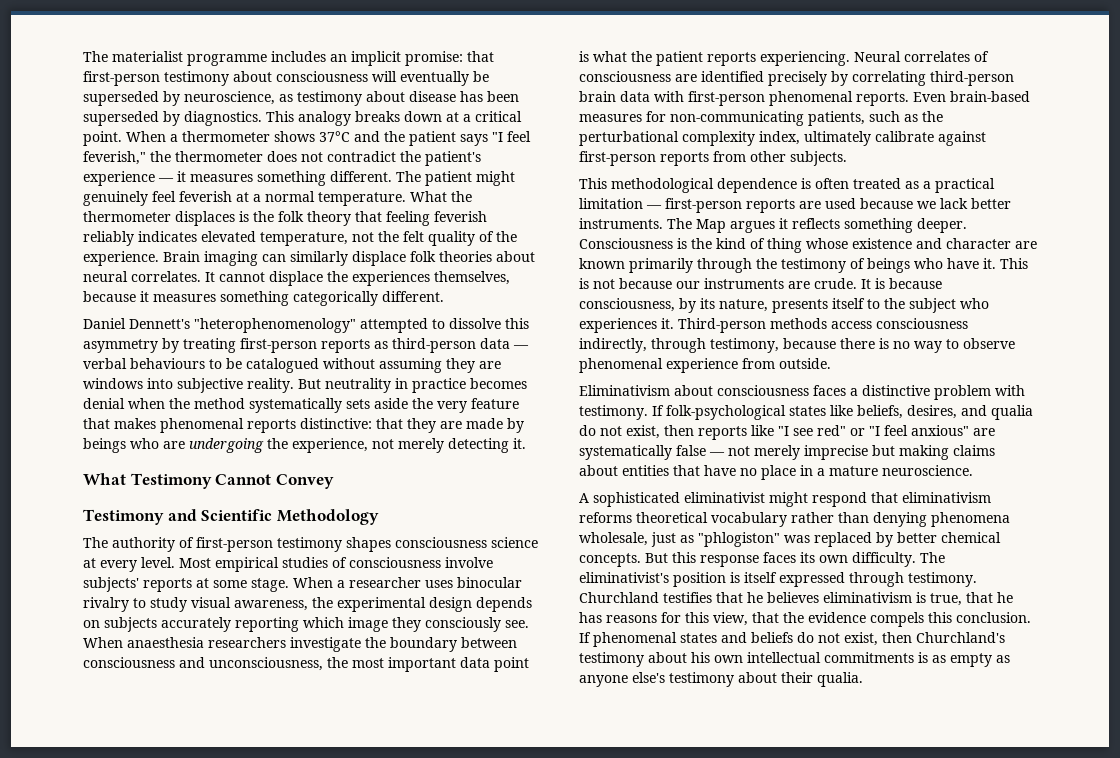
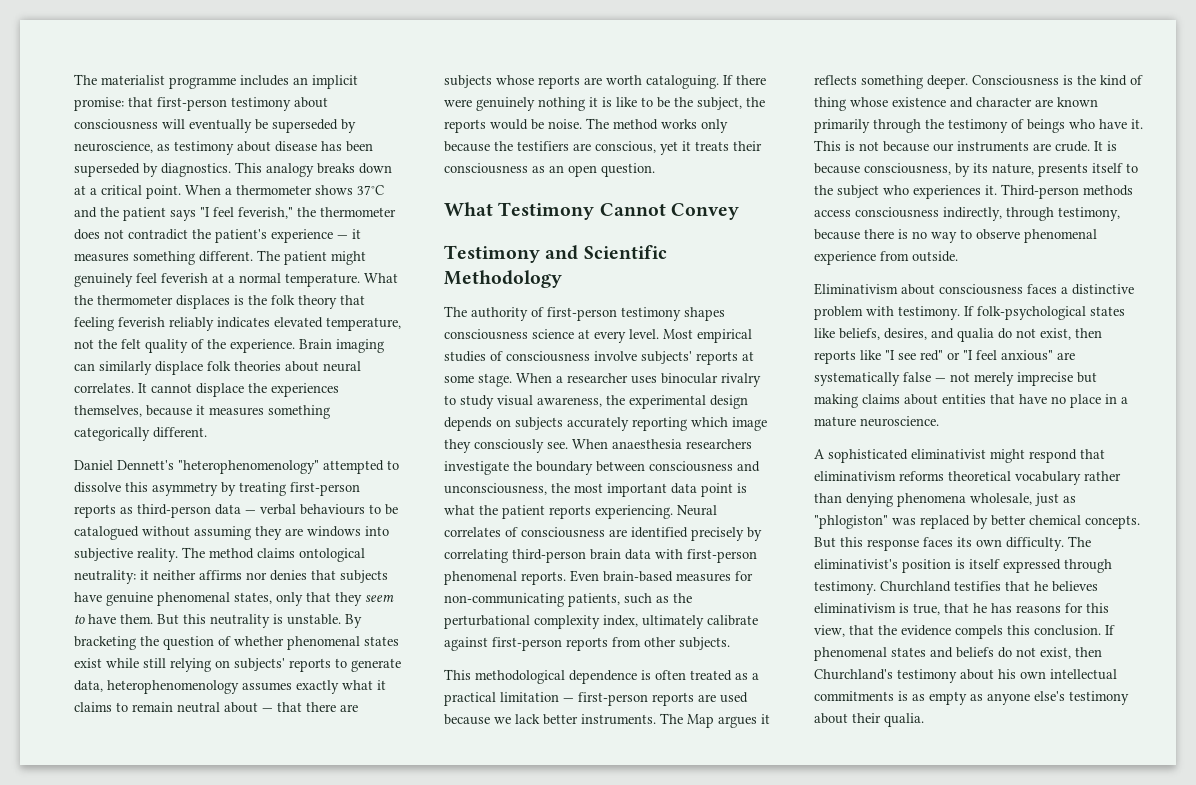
- But neutrality in practice becomes denial when the method systematically sets aside the very feature that makes phenomenal reports distinctive: that they are made by beings who are undergoing the experience, not merely detecting it.
+ The method claims ontological neutrality: it neither affirms nor denies that subjects have genuine phenomenal states, only that they seem to have them. But this neutrality is unstable. By bracketing the question of whether phenomenal states exist while still relying on subjects' reports to generate data, heterophenomenology assumes exactly what it claims to remain neutral about — that there are subjects whose reports are worth cataloguing. If there were genuinely nothing it is like to be the subject, the reports would be noise. The method works only because the testifiers are conscious, yet it treats their consciousness as an open question.

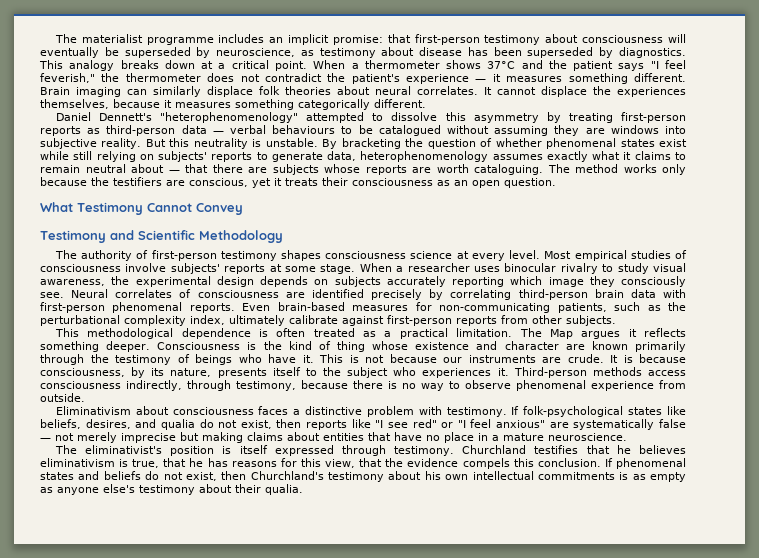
- The patient might genuinely feel feverish at a normal temperature. What the thermometer displaces is the folk theory that feeling feverish reliably indicates elevated temperature, not the felt quality of the experience.
- The method claims ontological neutrality: it neither affirms nor denies that subjects have genuine phenomenal states, only that they seem to have them.
- If there were genuinely nothing it is like to be the subject, the reports would be noise.
- When anaesthesia researchers investigate the boundary between consciousness and unconsciousness, the most important data point is what the patient reports experiencing.
- This methodological dependence is often treated as a practical limitation — first-person reports are used because we lack better instruments.
+ This methodological dependence is often treated as a practical limitation.
- A sophisticated eliminativist might respond that eliminativism reforms theoretical vocabulary rather than denying phenomena wholesale, just as "phlogiston" was replaced by better chemical concepts. But this response faces its own difficulty.

